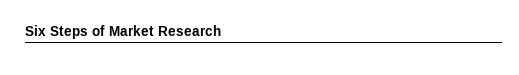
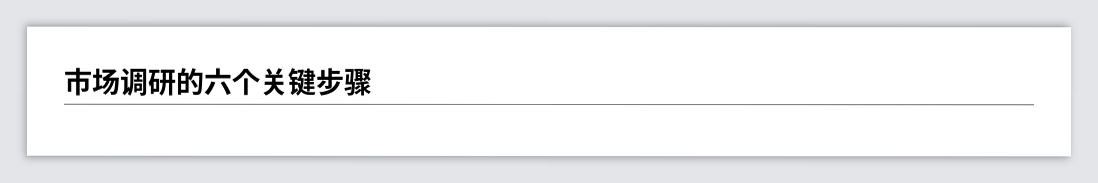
- Six Steps of Market Research
+ 市场调研的六个关键步骤

